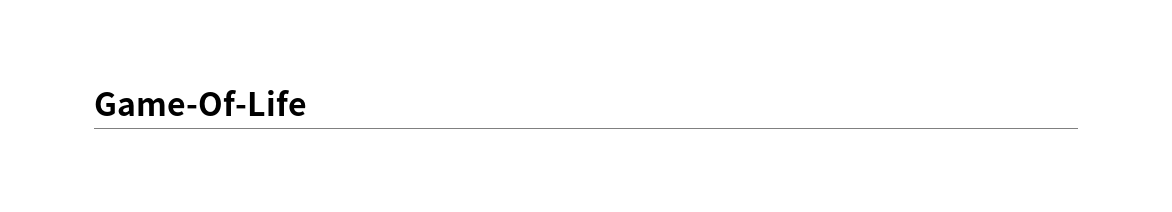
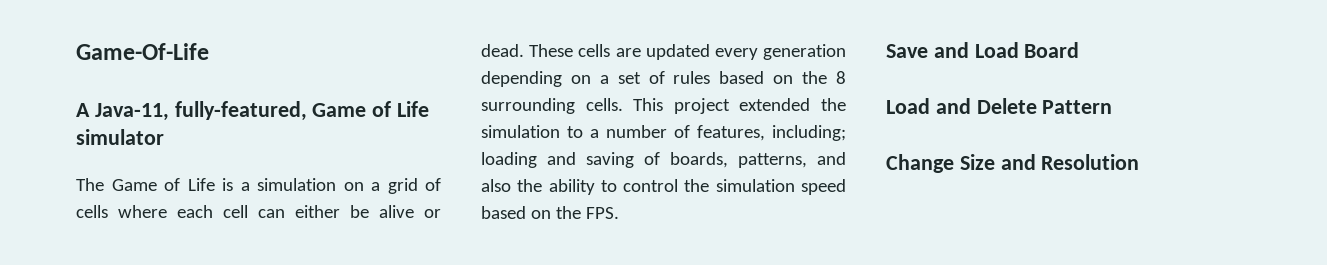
+ A Java-11, fully-featured, Game of Life simulator
+ The Game of Life is a simulation on a grid of cells where each cell can either be alive or dead. These cells are updated every generation depending on a set of rules based on the 8 surrounding cells. This project extended the simulation to a number of features, including; loading and saving of boards, patterns, and also the ability to control the simulation speed based on the FPS.
+ Save and Load Board
+ Load and Delete Pattern
+ Change Size and Resolution

